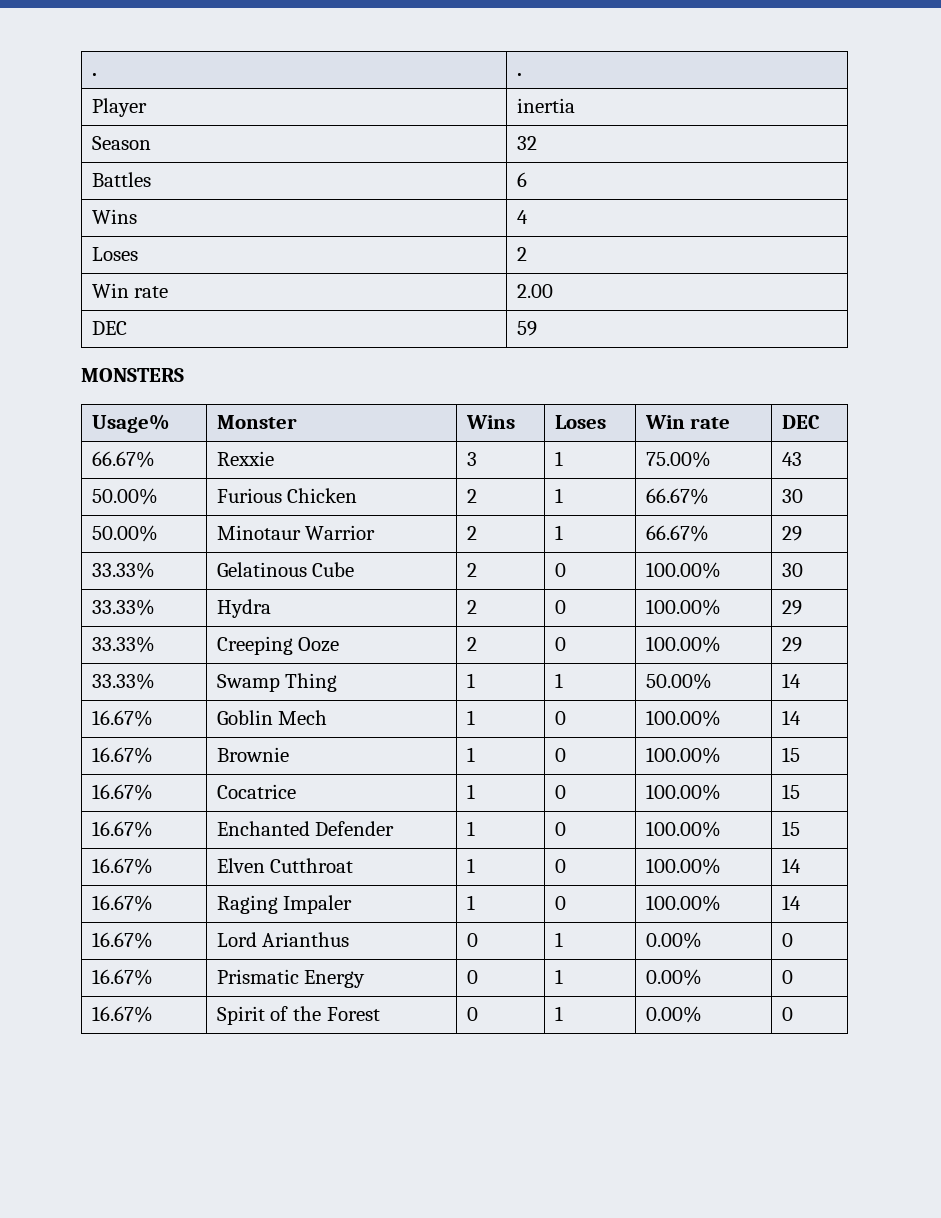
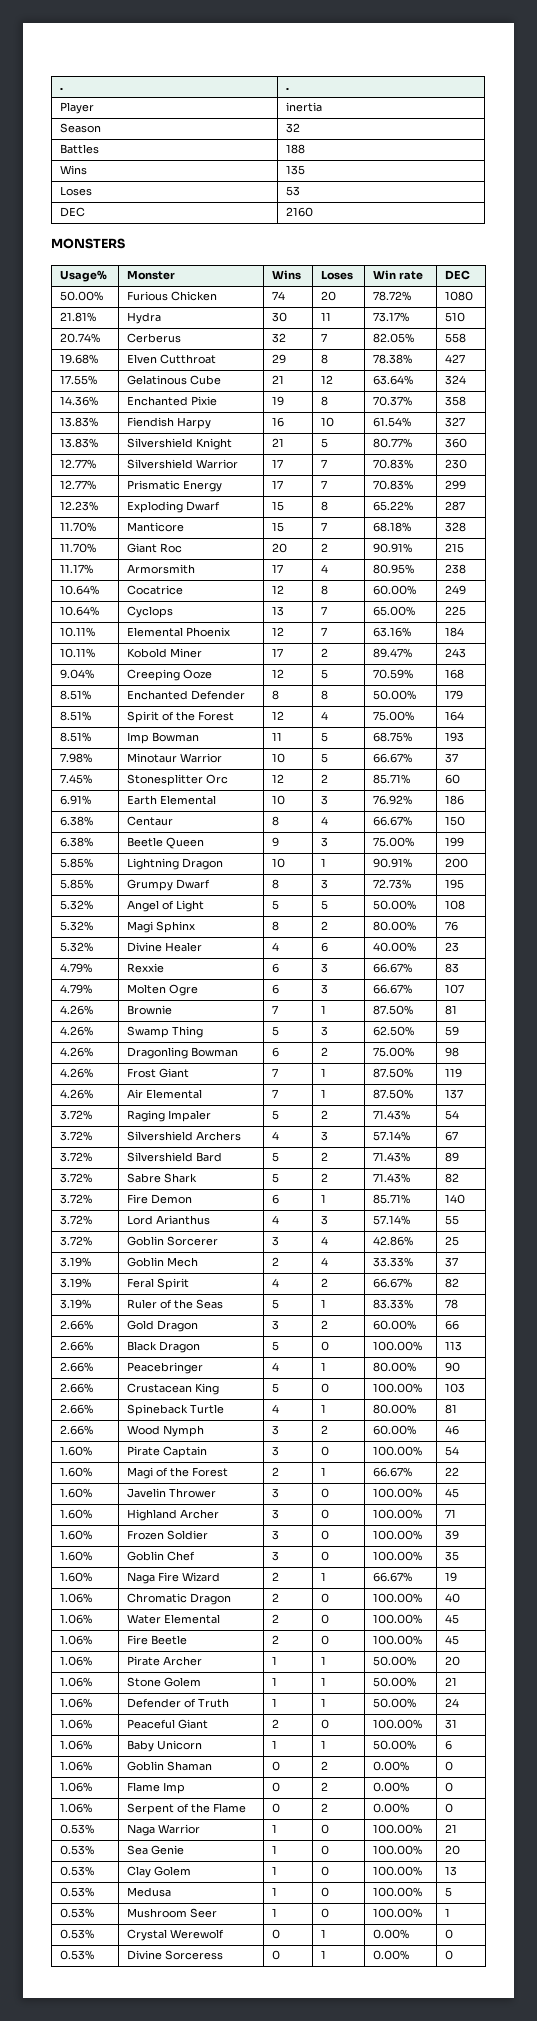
- Battles | 6
- Wins | 4
- Loses | 2
- Win rate | 2.00
+ Battles | 188
+ Wins | 135
+ Loses | 53
- DEC | 59
+ DEC | 2160
- 66.67% | Rexxie | 3 | 1 | 75.00% | 43
- 50.00% | Furious Chicken | 2 | 1 | 66.67% | 30
- 50.00% | Minotaur Warrior | 2 | 1 | 66.67% | 29
- 33.33% | Gelatinous Cube | 2 | 0 | 100.00% | 30
- 33.33% | Hydra | 2 | 0 | 100.00% | 29
- 33.33% | Creeping Ooze | 2 | 0 | 100.00% | 29
- 33.33% | Swamp Thing | 1 | 1 | 50.00% | 14
- 16.67% | Goblin Mech | 1 | 0 | 100.00% | 14
- 16.67% | Brownie | 1 | 0 | 100.00% | 15
- 16.67% | Cocatrice | 1 | 0 | 100.00% | 15
- 16.67% | Enchanted Defender | 1 | 0 | 100.00% | 15
- 16.67% | Elven Cutthroat | 1 | 0 | 100.00% | 14
- 16.67% | Raging Impaler | 1 | 0 | 100.00% | 14
- 16.67% | Lord Arianthus | 0 | 1 | 0.00% | 0
- 16.67% | Prismatic Energy | 0 | 1 | 0.00% | 0
- 16.67% | Spirit of the Forest | 0 | 1 | 0.00% | 0
+ 50.00% | Furious Chicken | 74 | 20 | 78.72% | 1080
+ 21.81% | Hydra | 30 | 11 | 73.17% | 510
+ 20.74% | Cerberus | 32 | 7 | 82.05% | 558
+ 19.68% | Elven Cutthroat | 29 | 8 | 78.38% | 427
+ 17.55% | Gelatinous Cube | 21 | 12 | 63.64% | 324
+ 14.36% | Enchanted Pixie | 19 | 8 | 70.37% | 358
+ 13.83% | Fiendish Harpy | 16 | 10 | 61.54% | 327
+ 13.83% | Silvershield Knight | 21 | 5 | 80.77% | 360
+ 12.77% | Silvershield Warrior | 17 | 7 | 70.83% | 230
+ 12.77% | Prismatic Energy | 17 | 7 | 70.83% | 299
+ 12.23% | Exploding Dwarf | 15 | 8 | 65.22% | 287
+ 11.70% | Manticore | 15 | 7 | 68.18% | 328
+ 11.70% | Giant Roc | 20 | 2 | 90.91% | 215
+ 11.17% | Armorsmith | 17 | 4 | 80.95% | 238
+ 10.64% | Cocatrice | 12 | 8 | 60.00% | 249
+ 10.64% | Cyclops | 13 | 7 | 65.00% | 225
+ 10.11% | Elemental Phoenix | 12 | 7 | 63.16% | 184
+ 10.11% | Kobold Miner | 17 | 2 | 89.47% | 243
+ 9.04% | Creeping Ooze | 12 | 5 | 70.59% | 168
+ 8.51% | Enchanted Defender | 8 | 8 | 50.00% | 179
+ 8.51% | Spirit of the Forest | 12 | 4 | 75.00% | 164
+ 8.51% | Imp Bowman | 11 | 5 | 68.75% | 193
+ 7.98% | Minotaur Warrior | 10 | 5 | 66.67% | 37
+ 7.45% | Stonesplitter Orc | 12 | 2 | 85.71% | 60
+ 6.91% | Earth Elemental | 10 | 3 | 76.92% | 186
+ 6.38% | Centaur | 8 | 4 | 66.67% | 150
+ 6.38% | Beetle Queen | 9 | 3 | 75.00% | 199
+ 5.85% | Lightning Dragon | 10 | 1 | 90.91% | 200
+ 5.85% | Grumpy Dwarf | 8 | 3 | 72.73% | 195
+ 5.32% | Angel of Light | 5 | 5 | 50.00% | 108
+ 5.32% | Magi Sphinx | 8 | 2 | 80.00% | 76
+ 5.32% | Divine Healer | 4 | 6 | 40.00% | 23
+ 4.79% | Rexxie | 6 | 3 | 66.67% | 83
+ 4.79% | Molten Ogre | 6 | 3 | 66.67% | 107
+ 4.26% | Brownie | 7 | 1 | 87.50% | 81
+ 4.26% | Swamp Thing | 5 | 3 | 62.50% | 59
+ 4.26% | Dragonling Bowman | 6 | 2 | 75.00% | 98
+ 4.26% | Frost Giant | 7 | 1 | 87.50% | 119
+ 4.26% | Air Elemental | 7 | 1 | 87.50% | 137
+ 3.72% | Raging Impaler | 5 | 2 | 71.43% | 54
+ 3.72% | Silvershield Archers | 4 | 3 | 57.14% | 67
+ 3.72% | Silvershield Bard | 5 | 2 | 71.43% | 89
+ 3.72% | Sabre Shark | 5 | 2 | 71.43% | 82
+ 3.72% | Fire Demon | 6 | 1 | 85.71% | 140
+ 3.72% | Lord Arianthus | 4 | 3 | 57.14% | 55
+ 3.72% | Goblin Sorcerer | 3 | 4 | 42.86% | 25
+ 3.19% | Goblin Mech | 2 | 4 | 33.33% | 37
+ 3.19% | Feral Spirit | 4 | 2 | 66.67% | 82
+ 3.19% | Ruler of the Seas | 5 | 1 | 83.33% | 78
+ 2.66% | Gold Dragon | 3 | 2 | 60.00% | 66
+ 2.66% | Black Dragon | 5 | 0 | 100.00% | 113
+ 2.66% | Peacebringer | 4 | 1 | 80.00% | 90
+ 2.66% | Crustacean King | 5 | 0 | 100.00% | 103
+ 2.66% | Spineback Turtle | 4 | 1 | 80.00% | 81
+ 2.66% | Wood Nymph | 3 | 2 | 60.00% | 46
+ 1.60% | Pirate Captain | 3 | 0 | 100.00% | 54
+ 1.60% | Magi of the Forest | 2 | 1 | 66.67% | 22
+ 1.60% | Javelin Thrower | 3 | 0 | 100.00% | 45
+ 1.60% | Highland Archer | 3 | 0 | 100.00% | 71
+ 1.60% | Frozen Soldier | 3 | 0 | 100.00% | 39
+ 1.60% | Goblin Chef | 3 | 0 | 100.00% | 35
+ 1.60% | Naga Fire Wizard | 2 | 1 | 66.67% | 19
+ 1.06% | Chromatic Dragon | 2 | 0 | 100.00% | 40
+ 1.06% | Water Elemental | 2 | 0 | 100.00% | 45
+ 1.06% | Fire Beetle | 2 | 0 | 100.00% | 45
+ 1.06% | Pirate Archer | 1 | 1 | 50.00% | 20
+ 1.06% | Stone Golem | 1 | 1 | 50.00% | 21
+ 1.06% | Defender of Truth | 1 | 1 | 50.00% | 24
+ 1.06% | Peaceful Giant | 2 | 0 | 100.00% | 31
+ 1.06% | Baby Unicorn | 1 | 1 | 50.00% | 6
+ 1.06% | Goblin Shaman | 0 | 2 | 0.00% | 0
+ 1.06% | Flame Imp | 0 | 2 | 0.00% | 0
+ 1.06% | Serpent of the Flame | 0 | 2 | 0.00% | 0
+ 0.53% | Naga Warrior | 1 | 0 | 100.00% | 21
+ 0.53% | Sea Genie | 1 | 0 | 100.00% | 20
+ 0.53% | Clay Golem | 1 | 0 | 100.00% | 13
+ 0.53% | Medusa | 1 | 0 | 100.00% | 5
+ 0.53% | Mushroom Seer | 1 | 0 | 100.00% | 1
+ 0.53% | Crystal Werewolf | 0 | 1 | 0.00% | 0
+ 0.53% | Divine Sorceress | 0 | 1 | 0.00% | 0

